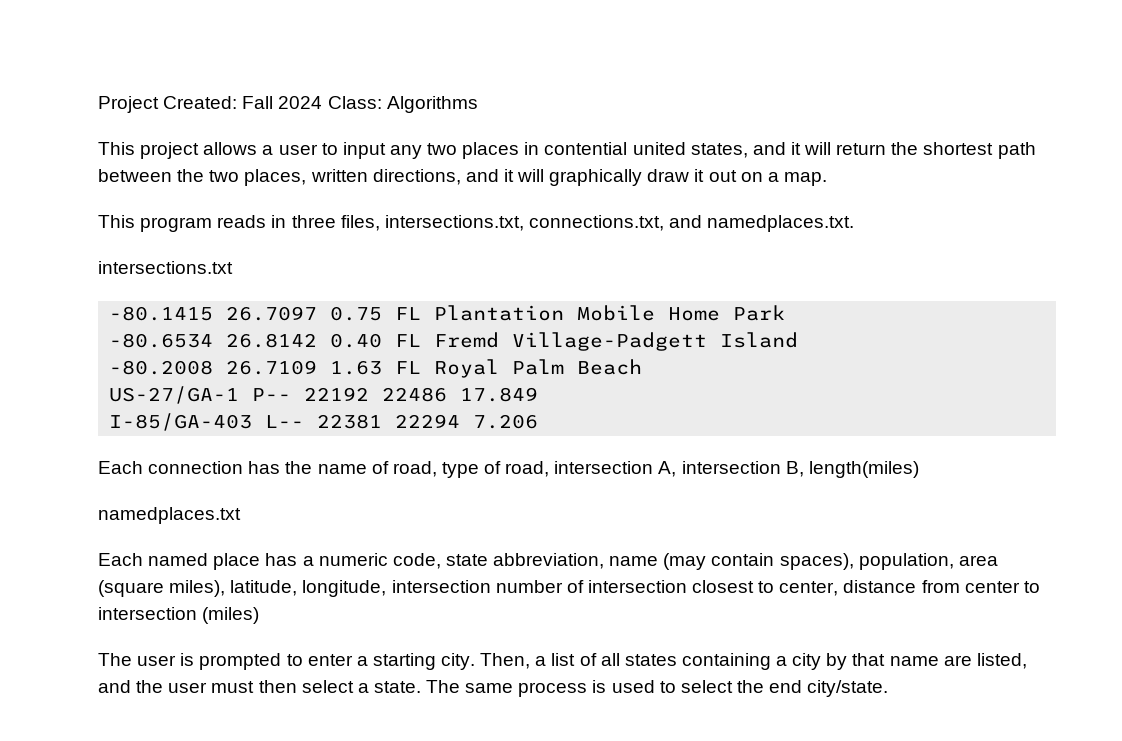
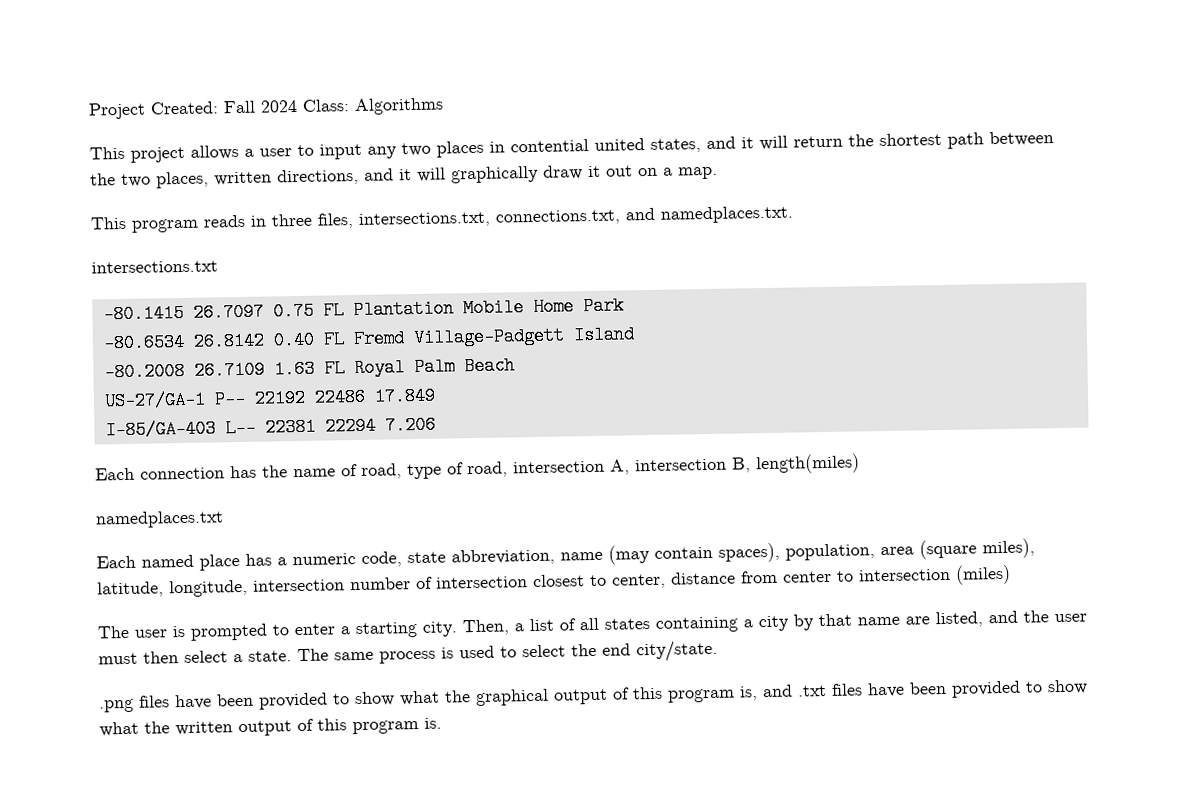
+ .png files have been provided to show what the graphical output of this program is, and .txt files have been provided to show what the written output of this program is.

